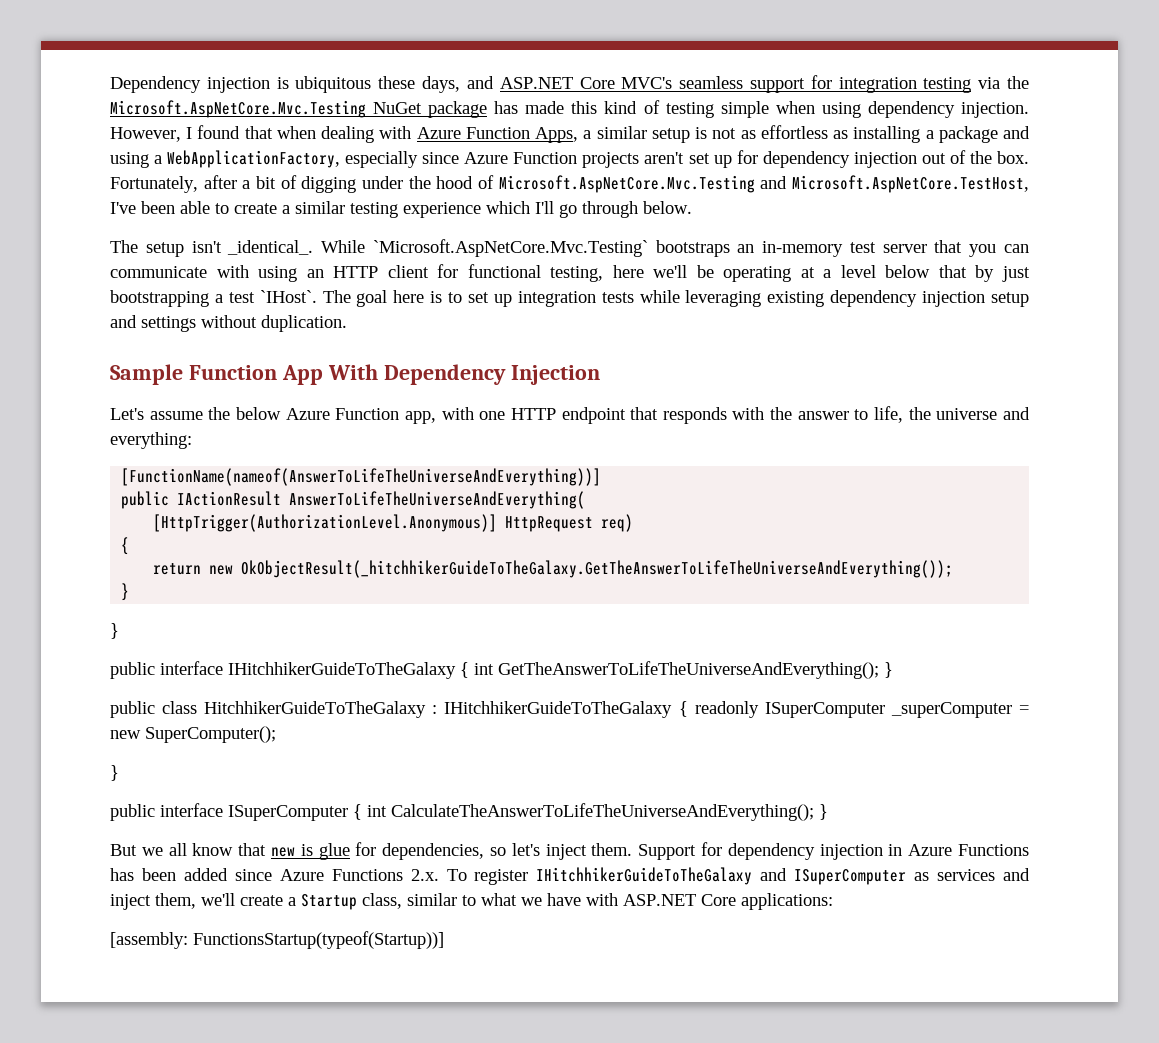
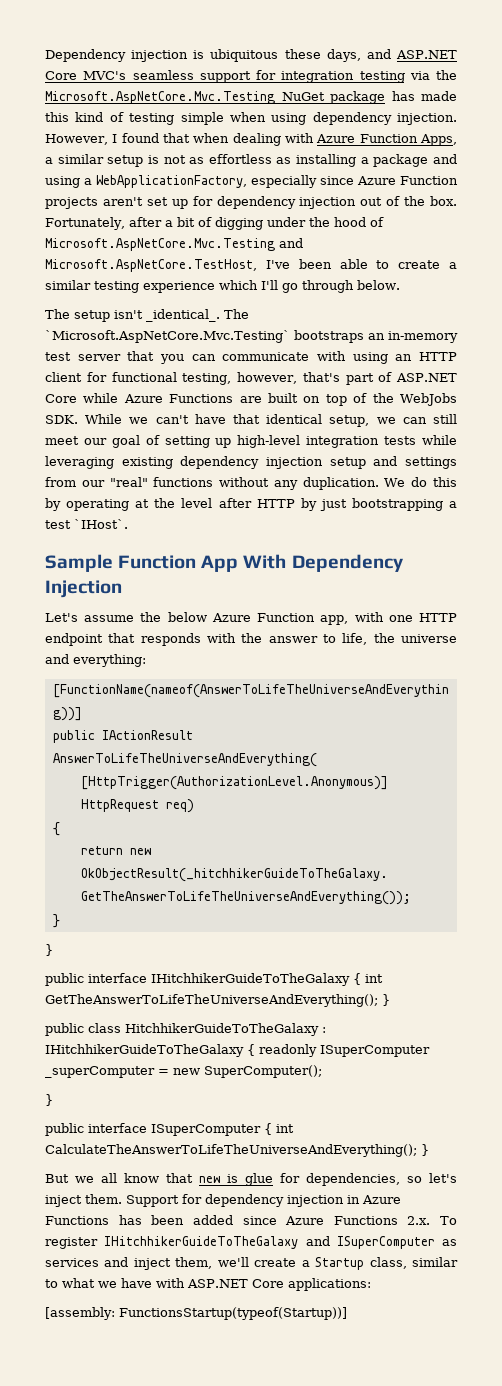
- While `Microsoft.AspNetCore.Mvc.Testing` bootstraps an in-memory test server that you can communicate with using an HTTP client for functional testing, here we'll be operating at a level below that by just bootstrapping a test `IHost`. The goal here is to set up integration tests while leveraging existing dependency injection setup and settings without duplication.
+ The `Microsoft.AspNetCore.Mvc.Testing` bootstraps an in-memory test server that you can communicate with using an HTTP client for functional testing, however, that's part of ASP.NET Core while Azure Functions are built on top of the WebJobs SDK. While we can't have that identical setup, we can still meet our goal of setting up high-level integration tests while leveraging existing dependency injection setup and settings from our "real" functions without any duplication. We do this by operating at the level after HTTP by just bootstrapping a test `IHost`.

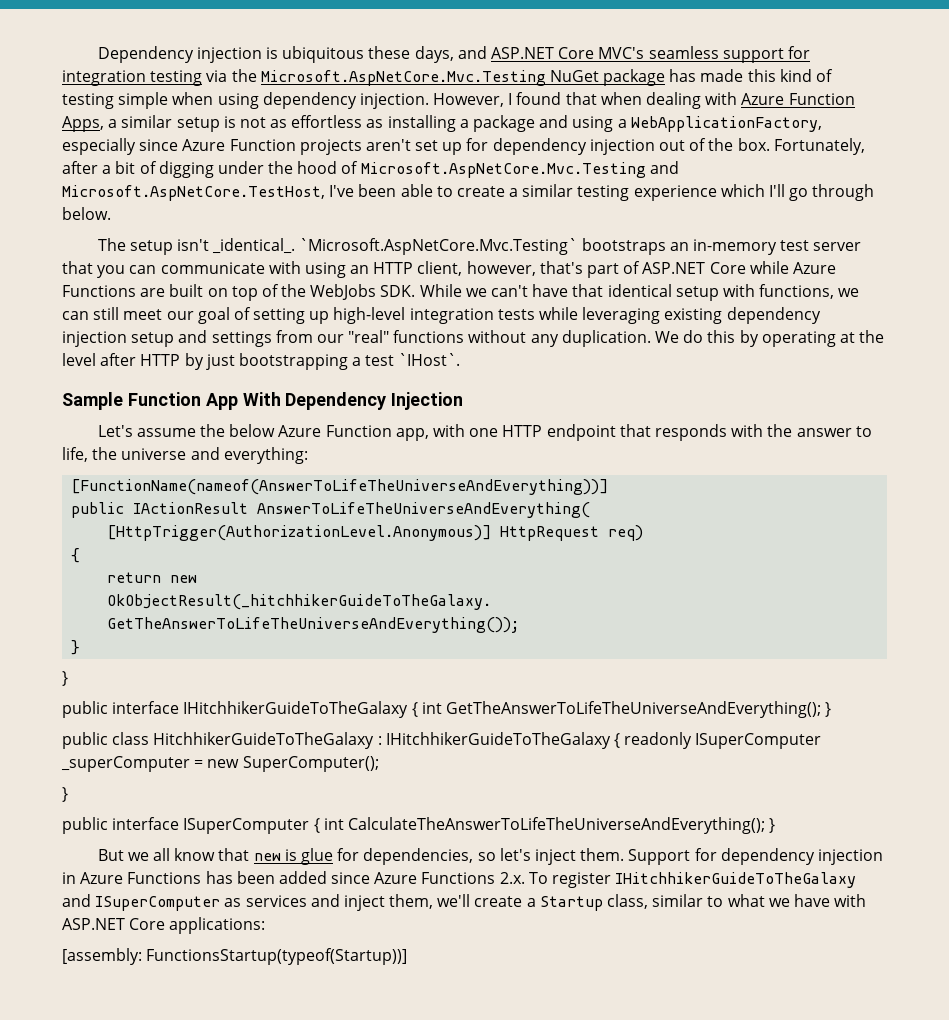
- The `Microsoft.AspNetCore.Mvc.Testing` bootstraps an in-memory test server that you can communicate with using an HTTP client for functional testing, however, that's part of ASP.NET Core while Azure Functions are built on top of the WebJobs SDK. While we can't have that identical setup, we can still meet our goal of setting up high-level integration tests while leveraging existing dependency injection setup and settings from our "real" functions without any duplication.
+ `Microsoft.AspNetCore.Mvc.Testing` bootstraps an in-memory test server that you can communicate with using an HTTP client, however, that's part of ASP.NET Core while Azure Functions are built on top of the WebJobs SDK. While we can't have that identical setup with functions, we can still meet our goal of setting up high-level integration tests while leveraging existing dependency injection setup and settings from our "real" functions without any duplication.

